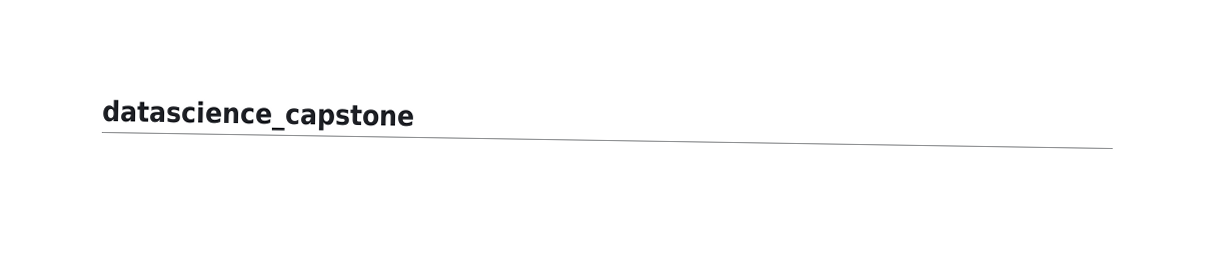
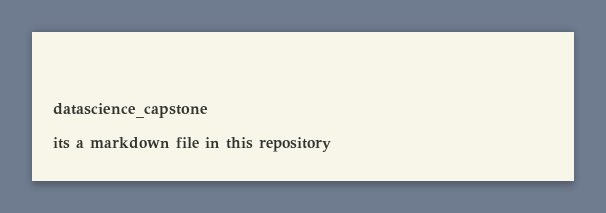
+ its a markdown file in this repository

